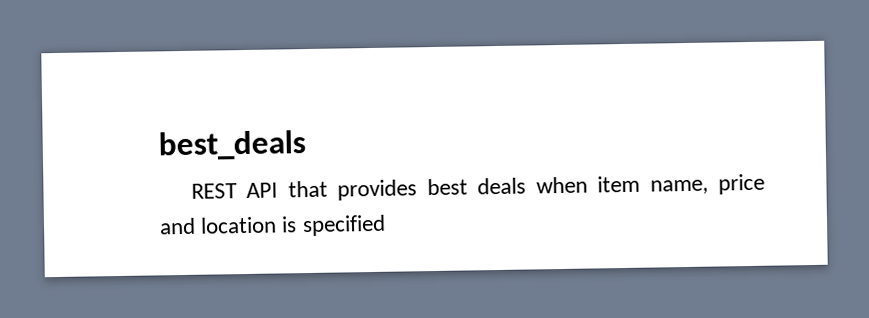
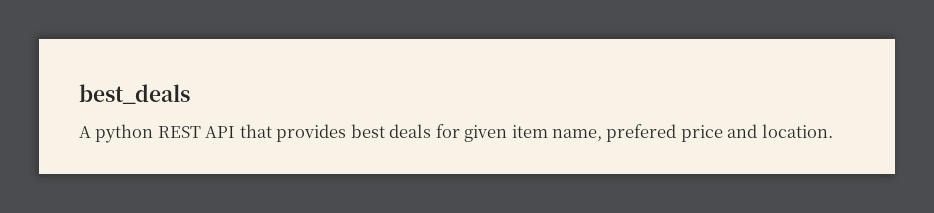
- REST API that provides best deals when item name, price and location is specified
+ A python REST API that provides best deals for given item name, prefered price and location.

